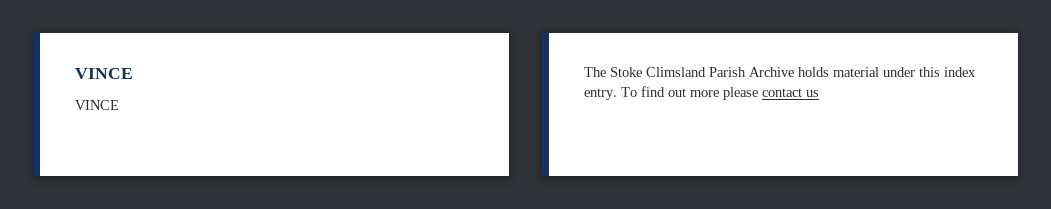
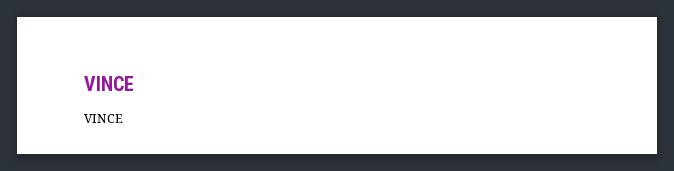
- The Stoke Climsland Parish Archive holds material under this index entry. To find out more please contact us

